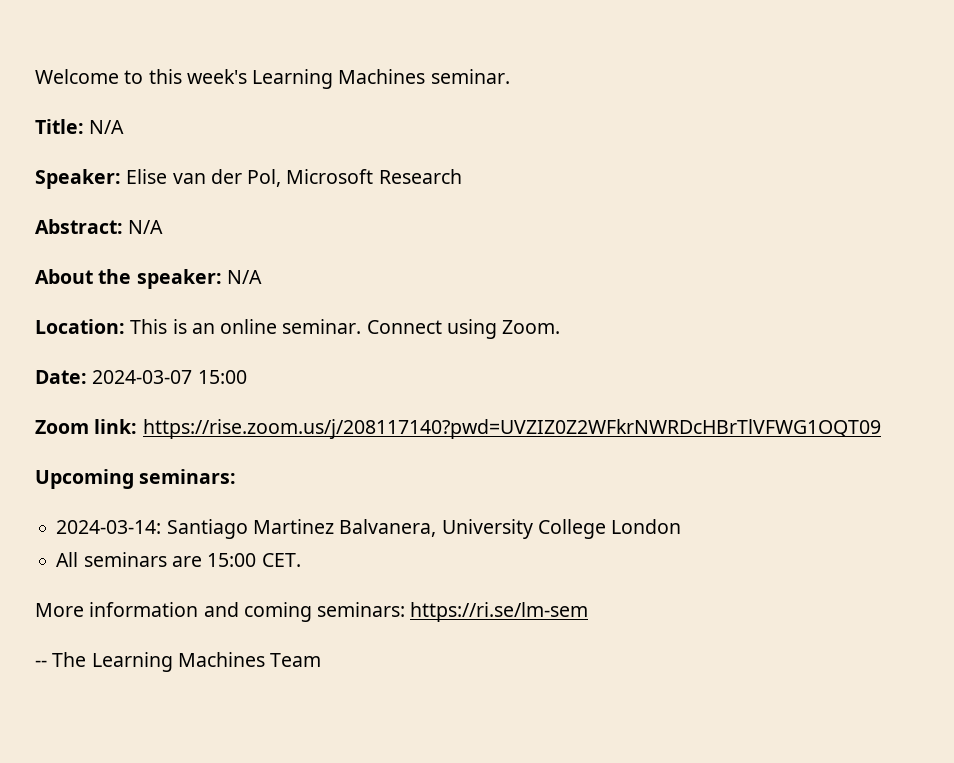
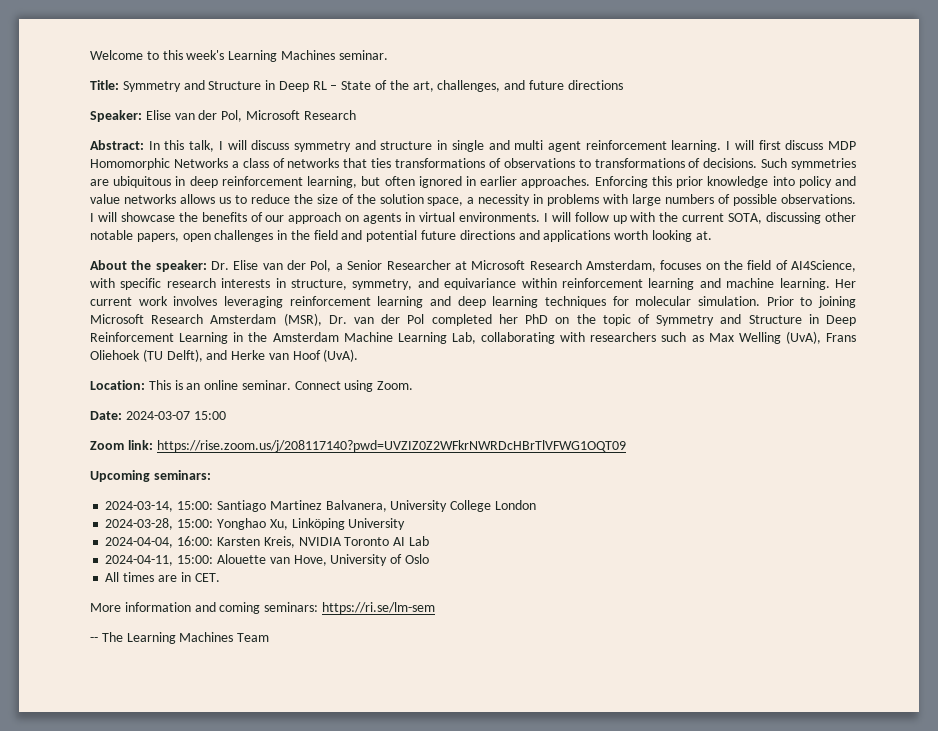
- Title: N/A
+ Title: Symmetry and Structure in Deep RL – State of the art, challenges, and future directions
- Abstract: N/A
- About the speaker: N/A
+ Abstract: In this talk, I will discuss symmetry and structure in single and multi agent reinforcement learning. I will first discuss MDP Homomorphic Networks a class of networks that ties transformations of observations to transformations of decisions. Such symmetries are ubiquitous in deep reinforcement learning, but often ignored in earlier approaches. Enforcing this prior knowledge into policy and value networks allows us to reduce the size of the solution space, a necessity in problems with large numbers of possible observations. I will showcase the benefits of our approach on agents in virtual environments. I will follow up with the current SOTA, discussing other notable papers, open challenges in the field and potential future directions and applications worth looking at.
+ About the speaker: Dr. Elise van der Pol, a Senior Researcher at Microsoft Research Amsterdam, focuses on the field of AI4Science, with specific research interests in structure, symmetry, and equivariance within reinforcement learning and machine learning. Her current work involves leveraging reinforcement learning and deep learning techniques for molecular simulation. Prior to joining Microsoft Research Amsterdam (MSR), Dr. van der Pol completed her PhD on the topic of Symmetry and Structure in Deep Reinforcement Learning in the Amsterdam Machine Learning Lab, collaborating with researchers such as Max Welling (UvA), Frans Oliehoek (TU Delft), and Herke van Hoof (UvA).
- 2024-03-14: Santiago Martinez Balvanera, University College London
+ 2024-03-14, 15:00: Santiago Martinez Balvanera, University College London
- All seminars are 15:00 CET.
+ 2024-03-28, 15:00: Yonghao Xu, Linköping University
+ 2024-04-04, 16:00: Karsten Kreis, NVIDIA Toronto AI Lab
+ 2024-04-11, 15:00: Alouette van Hove, University of Oslo
+ All times are in CET.

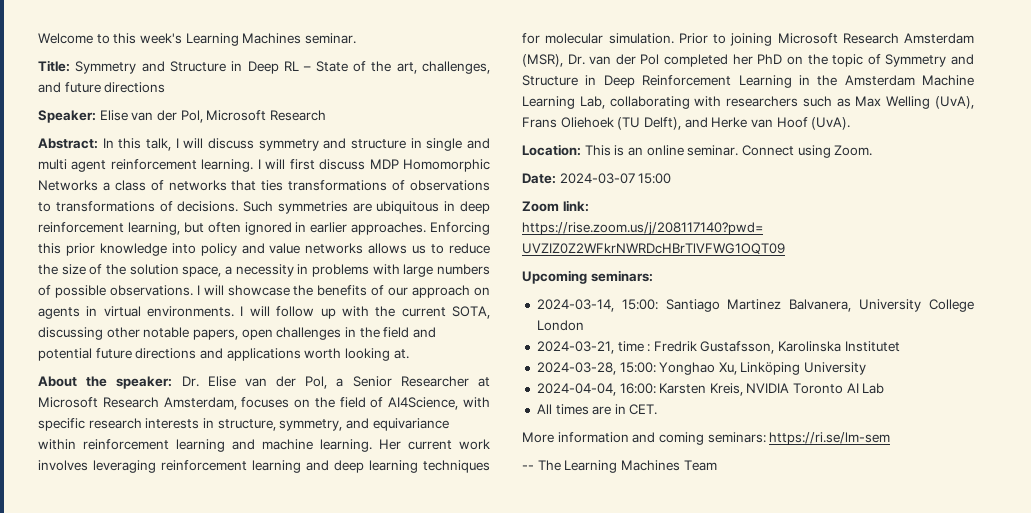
+ 2024-03-21, time : Fredrik Gustafsson, Karolinska Institutet
- 2024-04-11, 15:00: Alouette van Hove, University of Oslo

